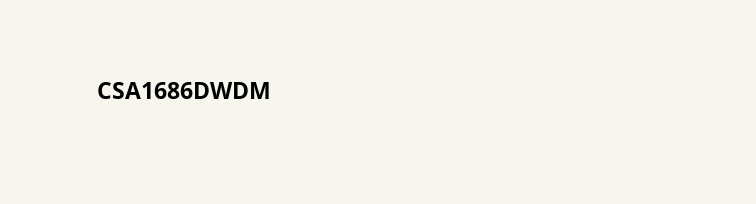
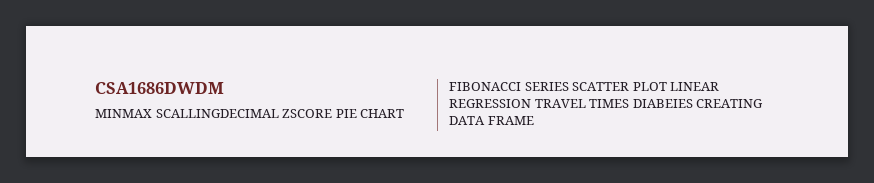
+ MINMAX SCALLINGDECIMAL ZSCORE PIE CHART FIBONACCI SERIES SCATTER PLOT LINEAR REGRESSION TRAVEL TIMES DIABEIES CREATING DATA FRAME

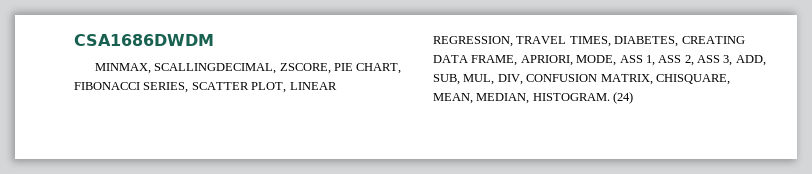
- MINMAX SCALLINGDECIMAL ZSCORE PIE CHART FIBONACCI SERIES SCATTER PLOT LINEAR REGRESSION TRAVEL TIMES DIABEIES CREATING DATA FRAME
+ MINMAX, SCALLINGDECIMAL, ZSCORE, PIE CHART, FIBONACCI SERIES, SCATTER PLOT, LINEAR REGRESSION, TRAVEL TIMES, DIABETES, CREATING DATA FRAME, APRIORI, MODE, ASS 1, ASS 2, ASS 3, ADD, SUB, MUL, DIV, CONFUSION MATRIX, CHISQUARE, MEAN, MEDIAN, HISTOGRAM. (24)

